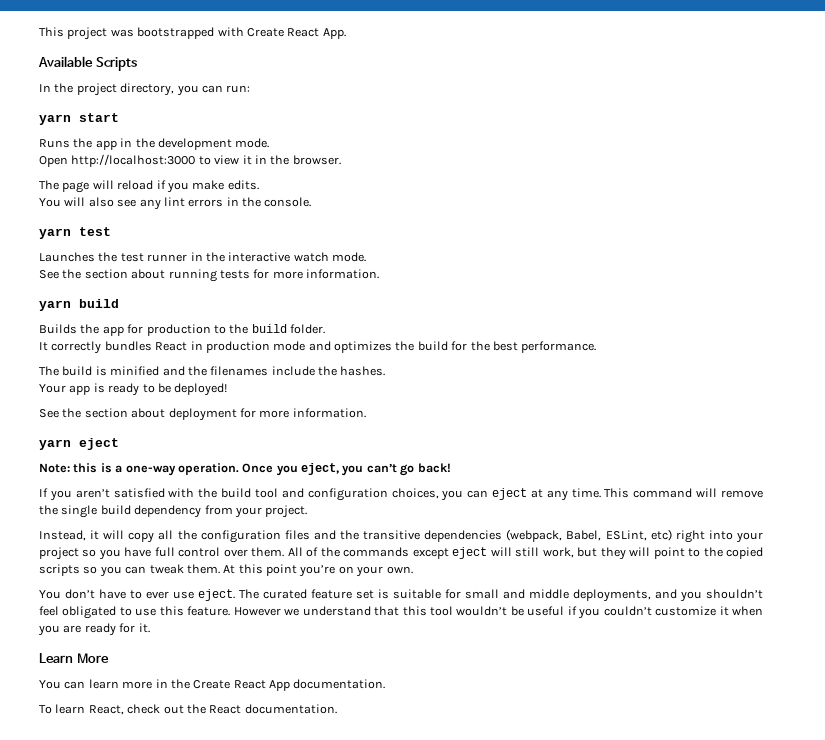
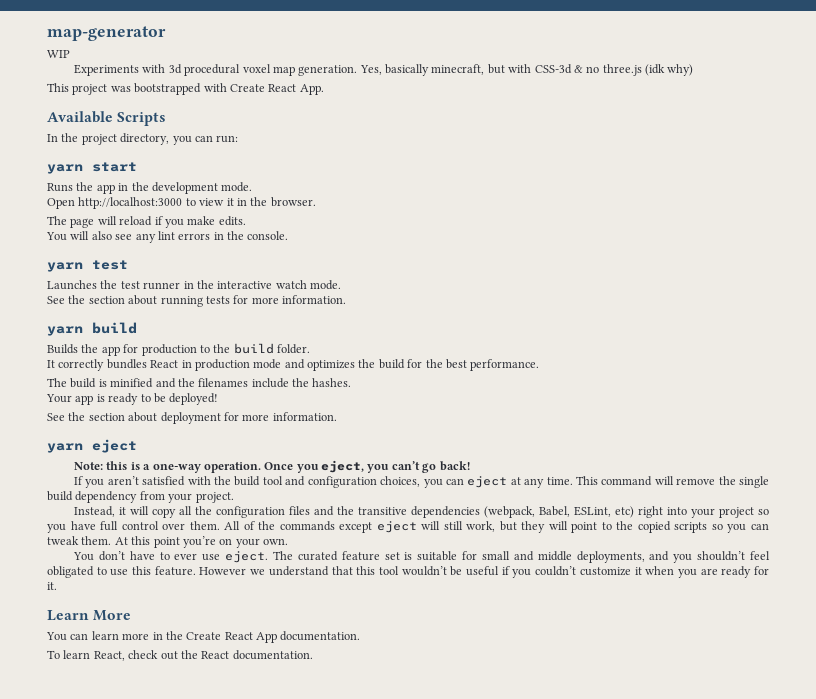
+ map-generator
+ WIP
+ Experiments with 3d procedural voxel map generation. Yes, basically minecraft, but with CSS-3d & no three.js (idk why)

